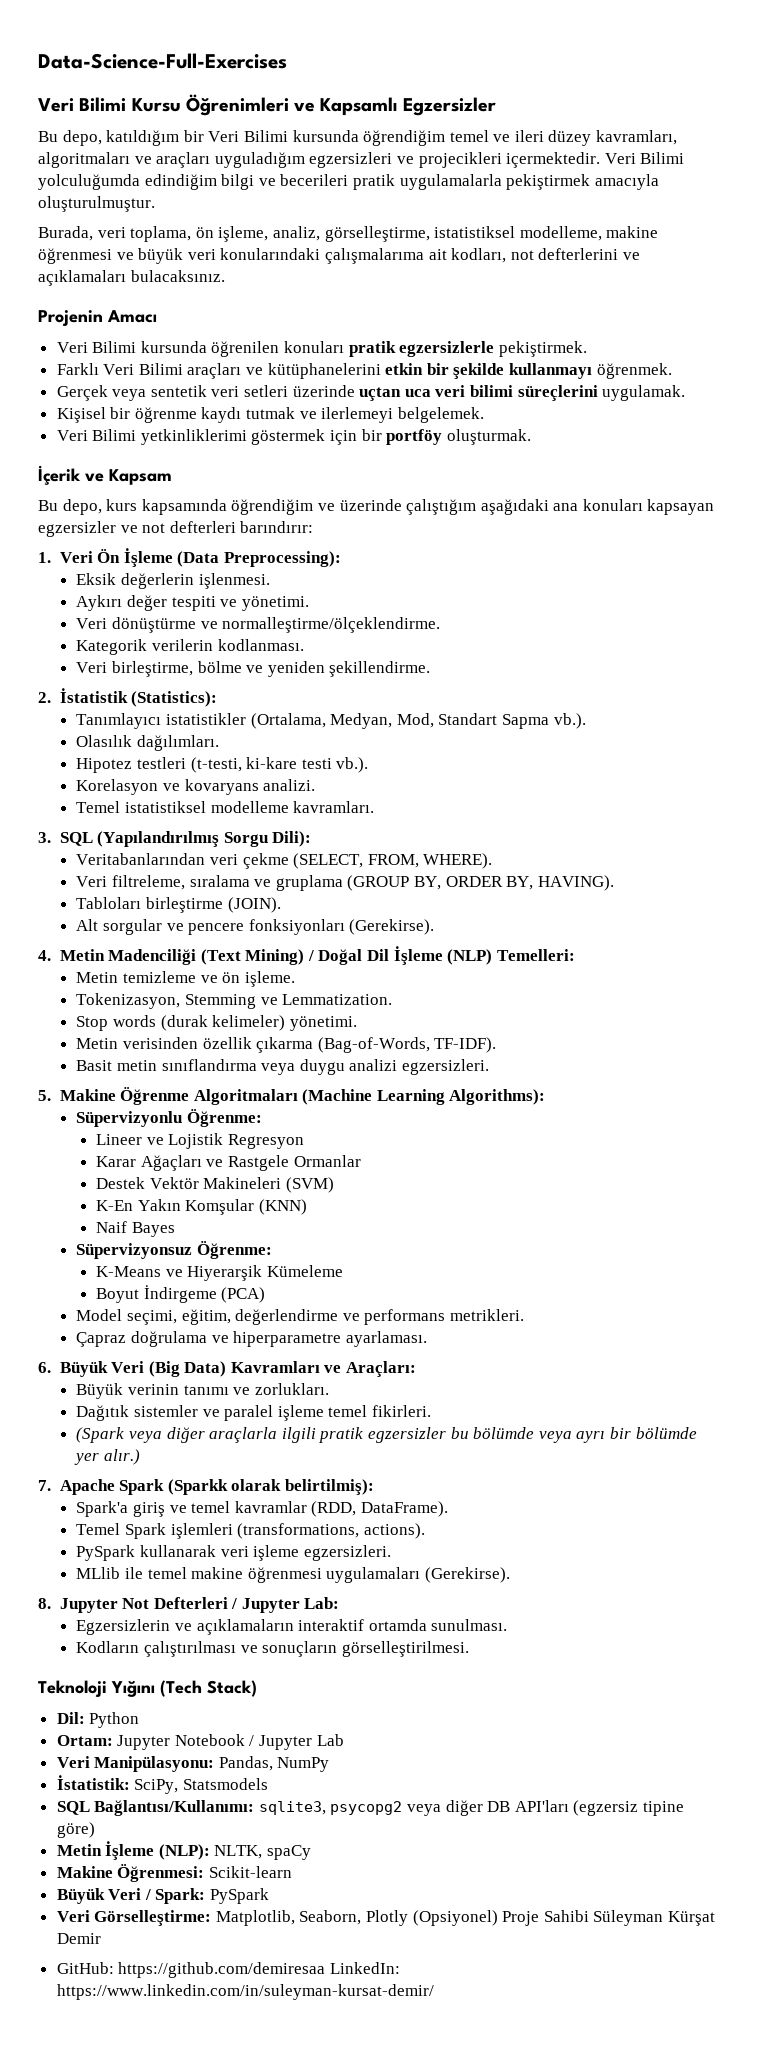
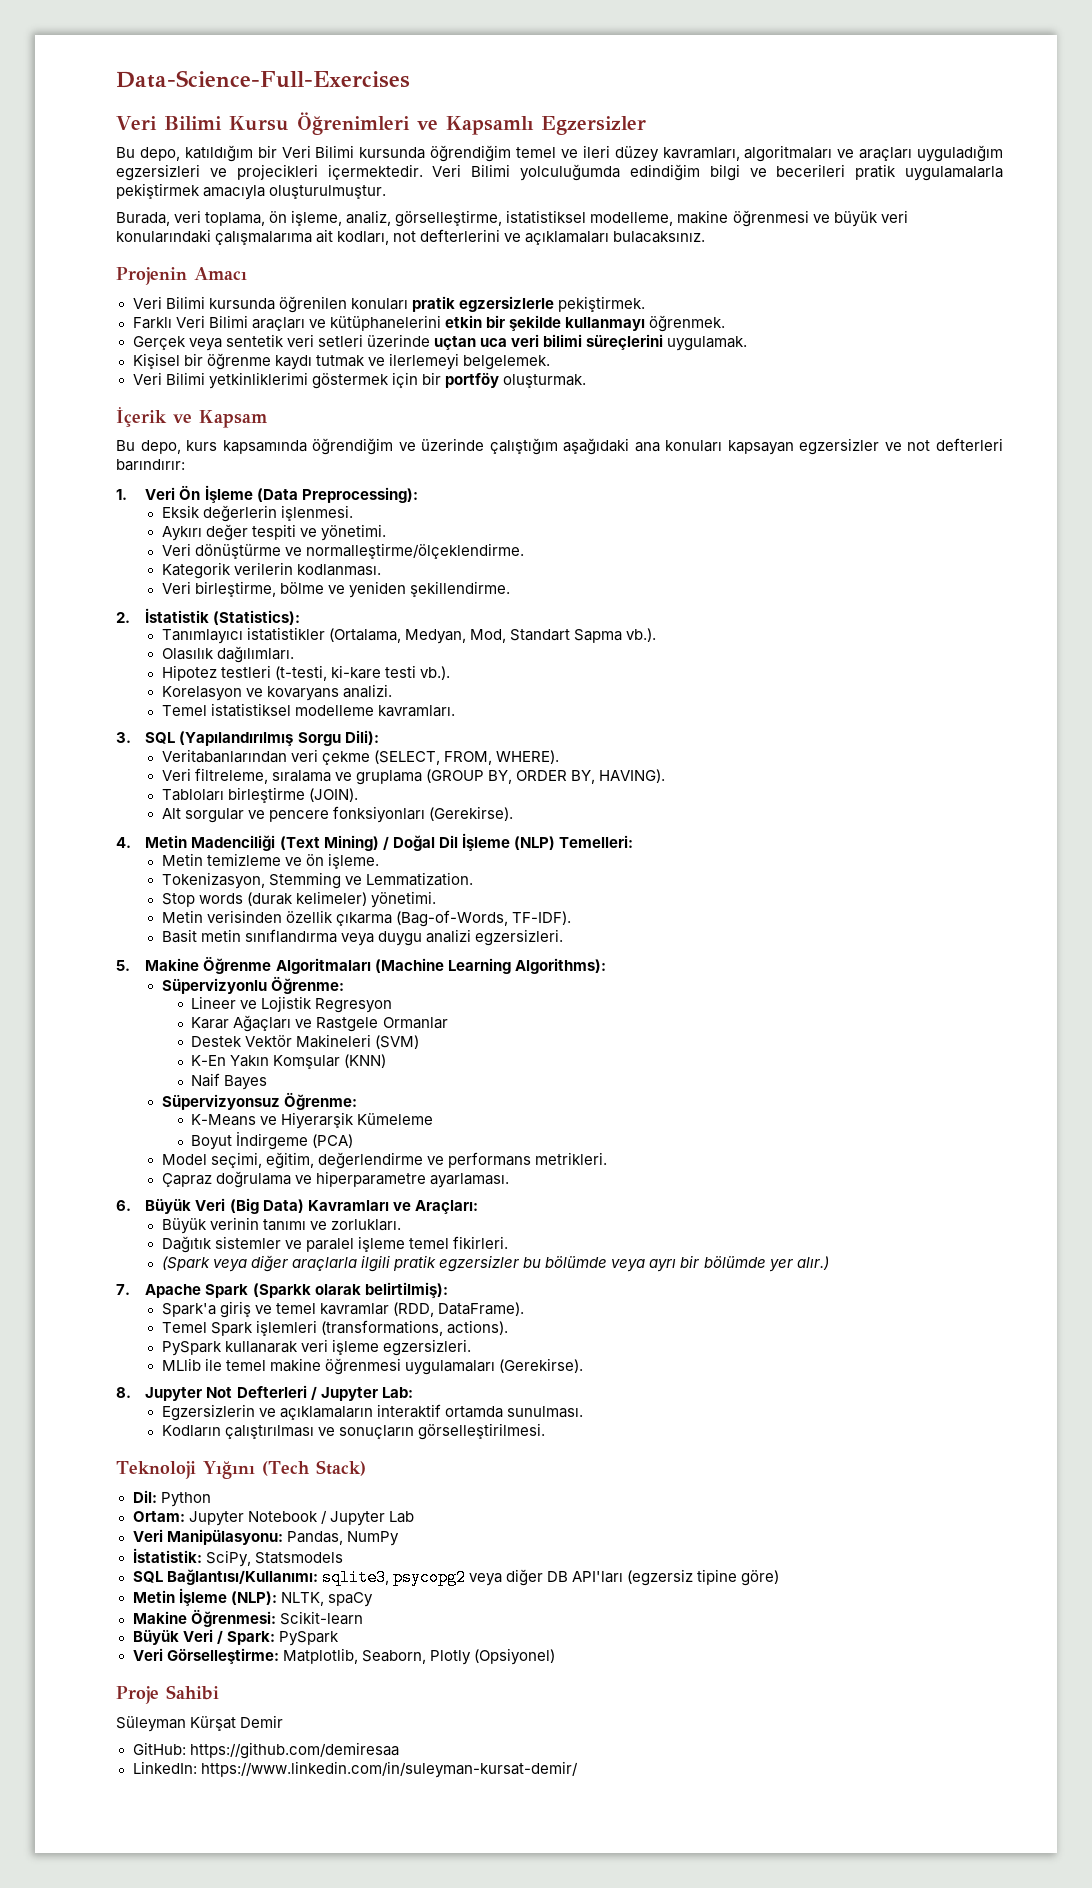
- Veri Görselleştirme: Matplotlib, Seaborn, Plotly (Opsiyonel) Proje Sahibi Süleyman Kürşat Demir
+ Veri Görselleştirme: Matplotlib, Seaborn, Plotly (Opsiyonel)
+ Proje Sahibi
+ Süleyman Kürşat Demir
- GitHub: https://github.com/demiresaa LinkedIn: https://www.linkedin.com/in/suleyman-kursat-demir/
+ GitHub: https://github.com/demiresaa
+ LinkedIn: https://www.linkedin.com/in/suleyman-kursat-demir/

